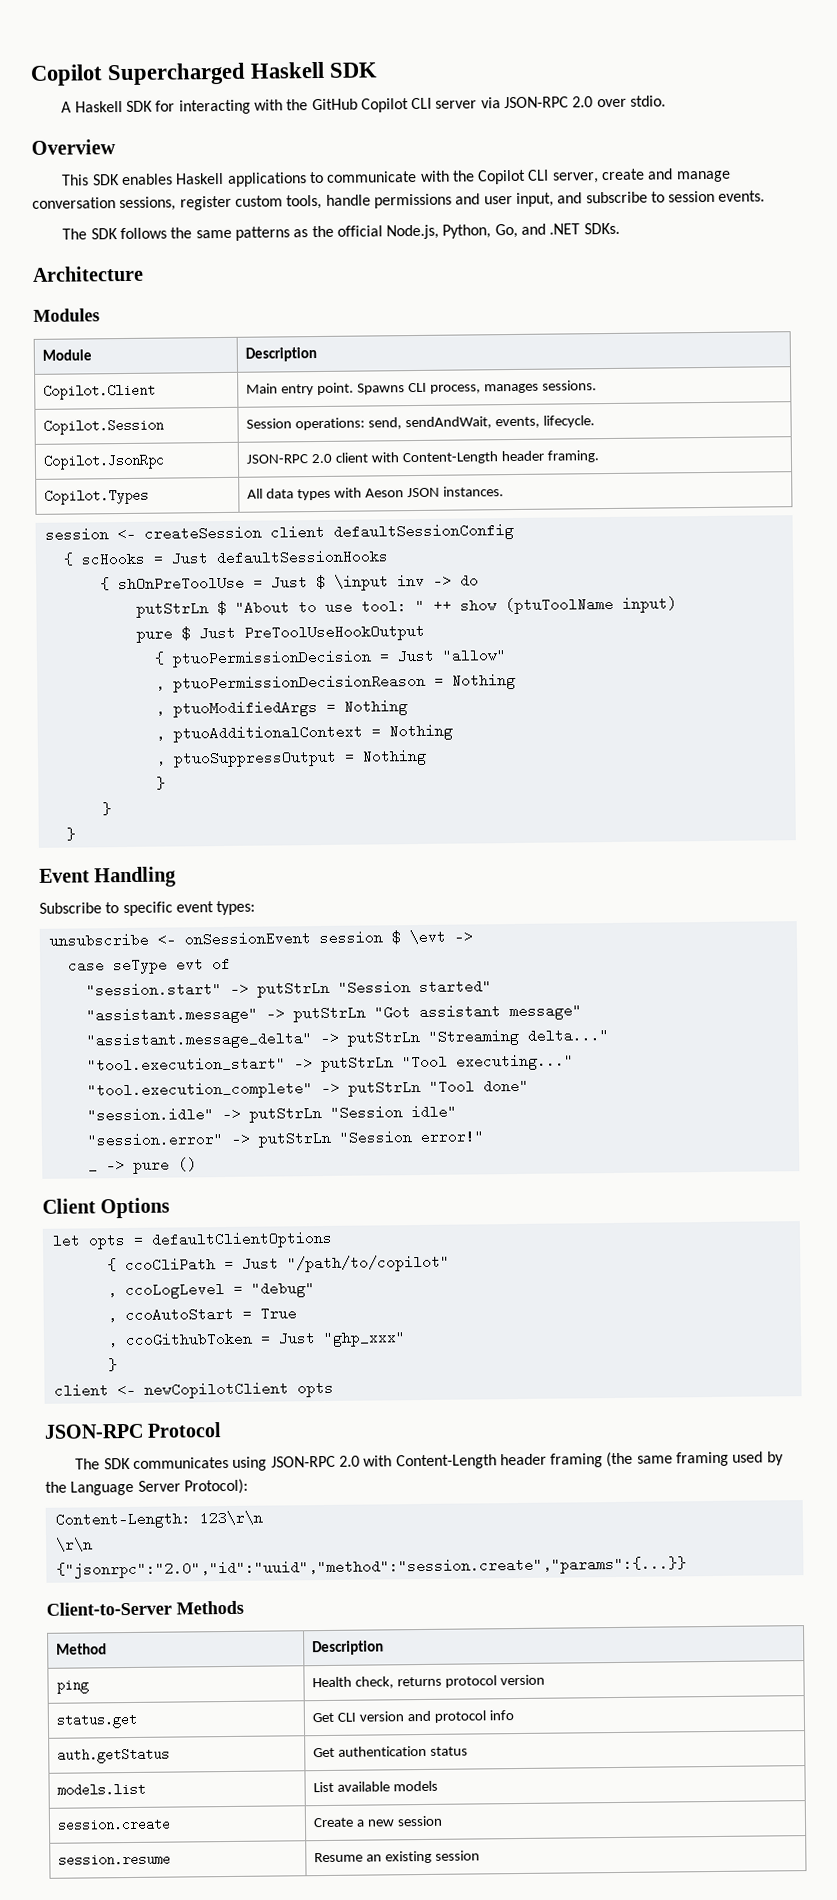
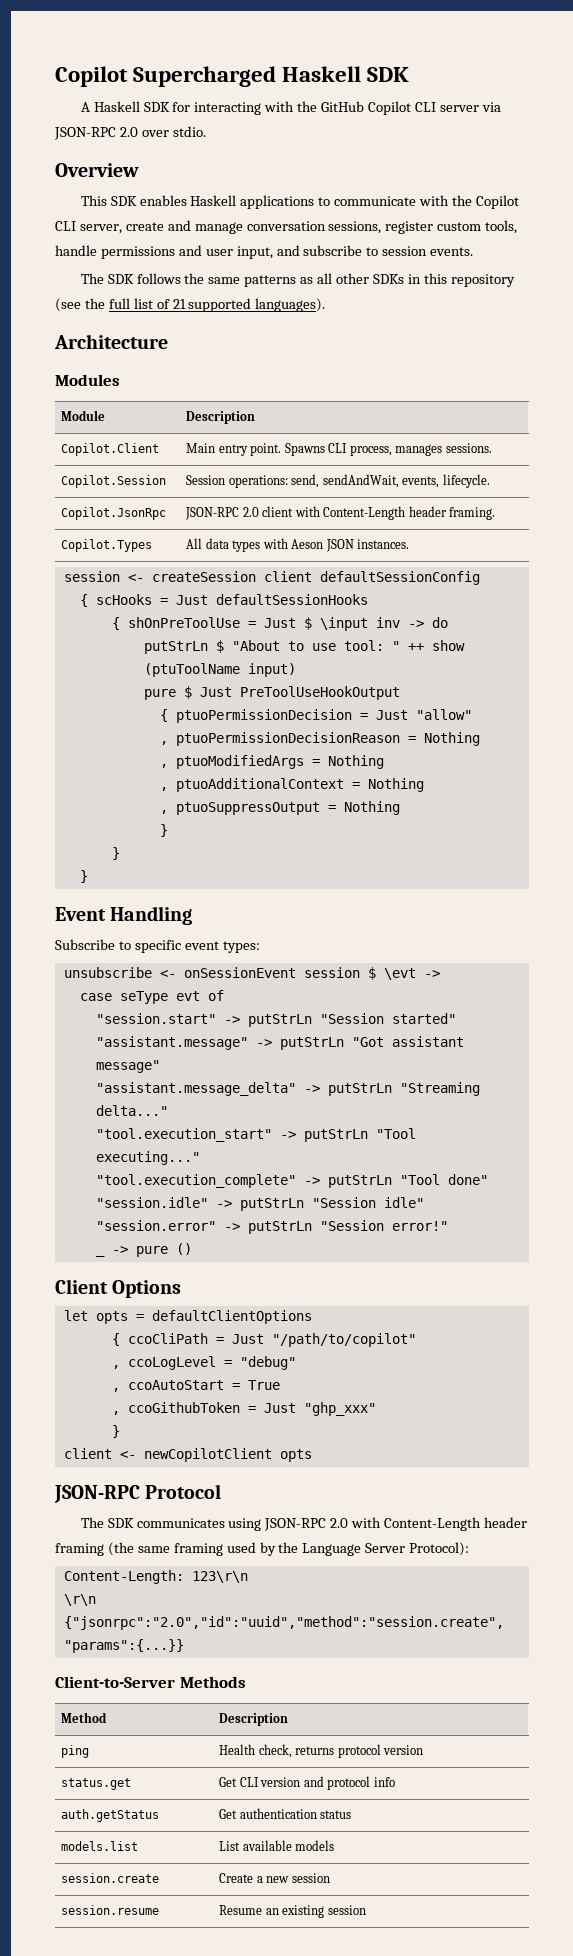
- The SDK follows the same patterns as the official Node.js, Python, Go, and .NET SDKs.
+ The SDK follows the same patterns as all other SDKs in this repository (see the full list of 21 supported languages).

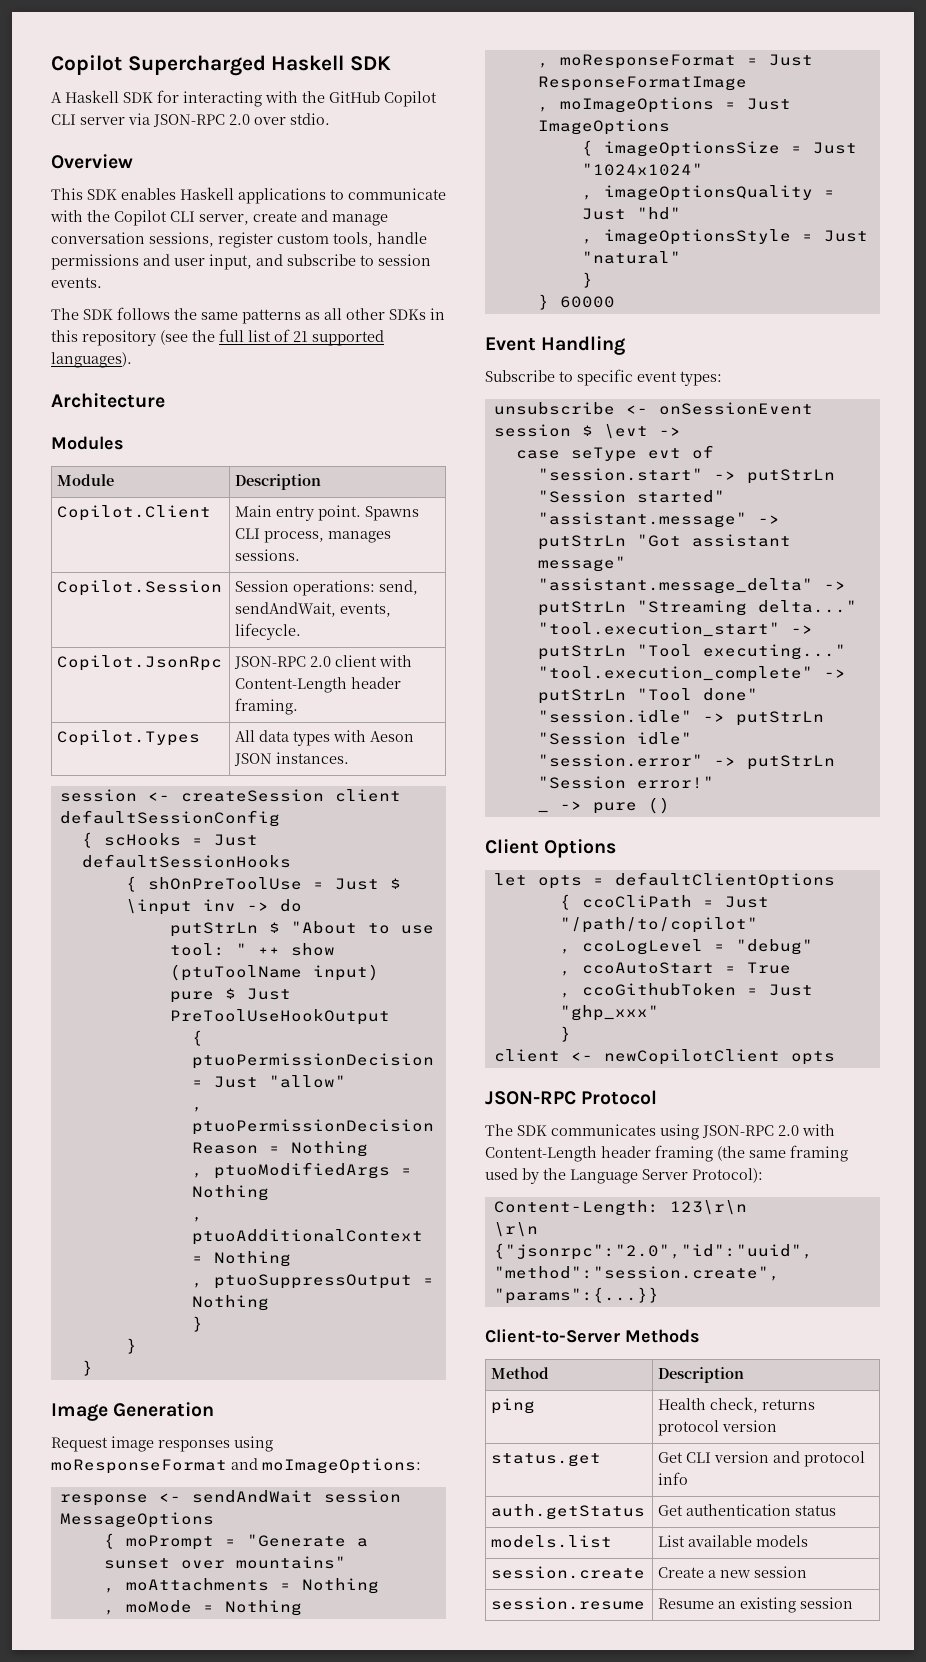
+ Image Generation
+ Request image responses using moResponseFormat and moImageOptions:
+ response <- sendAndWait session MessageOptions
+ { moPrompt = "Generate a sunset over mountains"
+ , moAttachments = Nothing
+ , moMode = Nothing
+ , moResponseFormat = Just ResponseFormatImage
+ , moImageOptions = Just ImageOptions
+ { imageOptionsSize = Just "1024x1024"
+ , imageOptionsQuality = Just "hd"
+ , imageOptionsStyle = Just "natural"
+ }
+ } 60000

